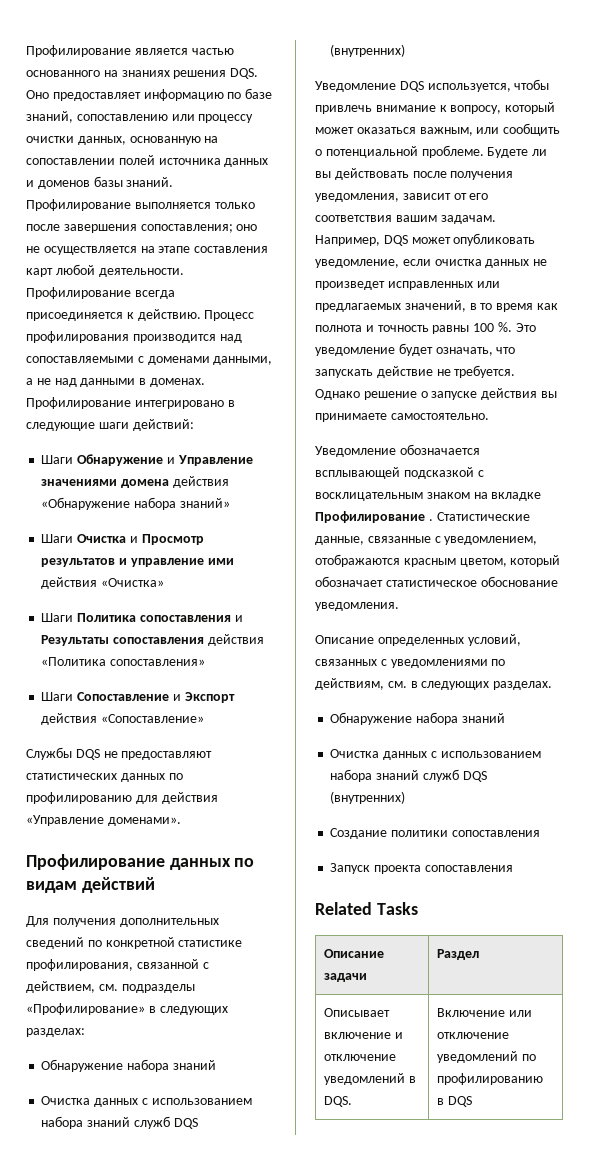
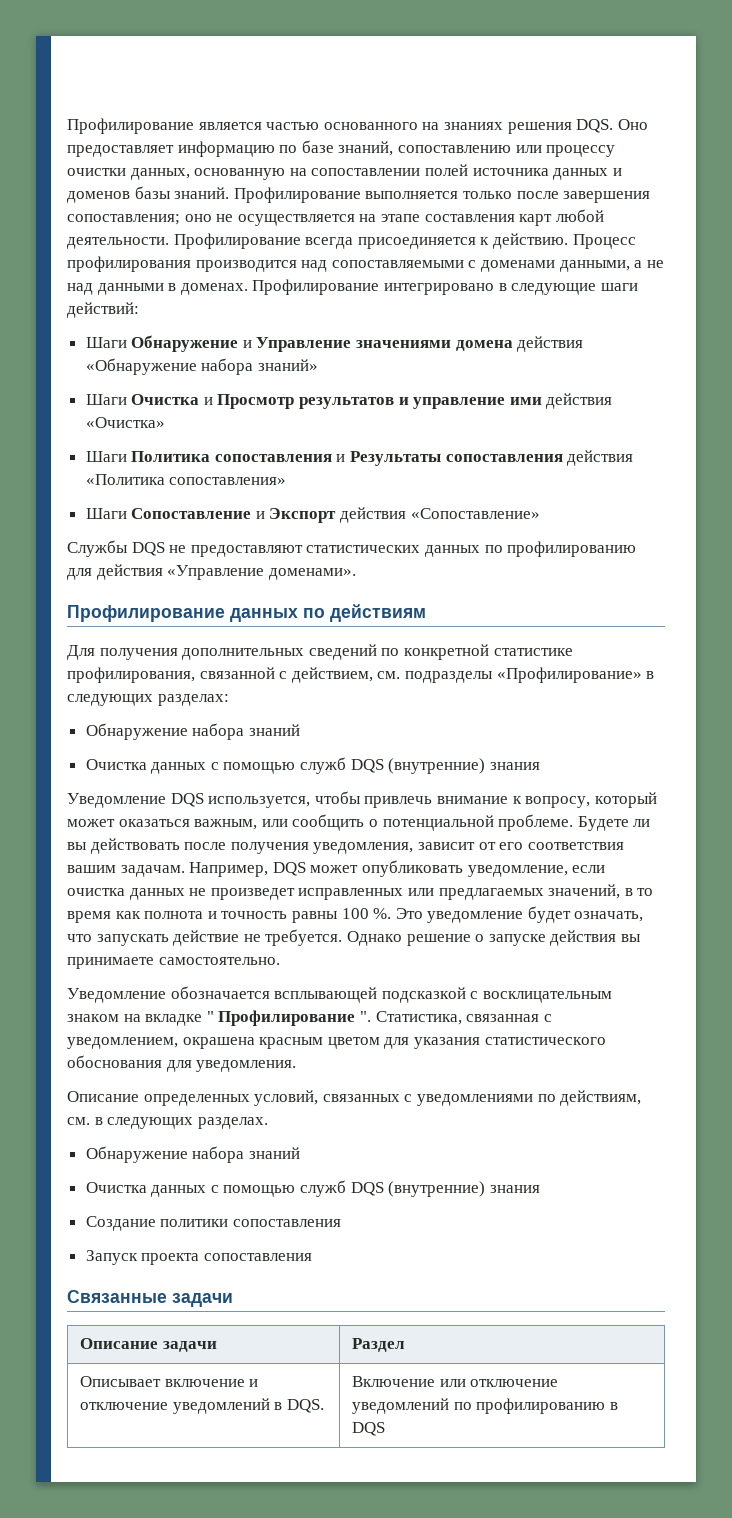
- Профилирование данных по видам действий
+ Профилирование данных по действиям
  Для получения дополнительных сведений по конкретной статистике профилирования, связанной с действием, см. подразделы «Профилирование» в следующих разделах:
  Обнаружение набора знаний
- Очистка данных с использованием набора знаний служб DQS (внутренних)
+ Очистка данных с помощью служб DQS (внутренние) знания
- Уведомление обозначается всплывающей подсказкой с восклицательным знаком на вкладке Профилирование . Статистические данные, связанные с уведомлением, отображаются красным цветом, который обозначает статистическое обоснование уведомления.
+ Уведомление обозначается всплывающей подсказкой с восклицательным знаком на вкладке " Профилирование ". Статистика, связанная с уведомлением, окрашена красным цветом для указания статистического обоснования для уведомления.
  Описание определенных условий, связанных с уведомлениями по действиям, см. в следующих разделах.
  Обнаружение набора знаний
- Очистка данных с использованием набора знаний служб DQS (внутренних)
+ Очистка данных с помощью служб DQS (внутренние) знания
- Related Tasks
+ Связанные задачи

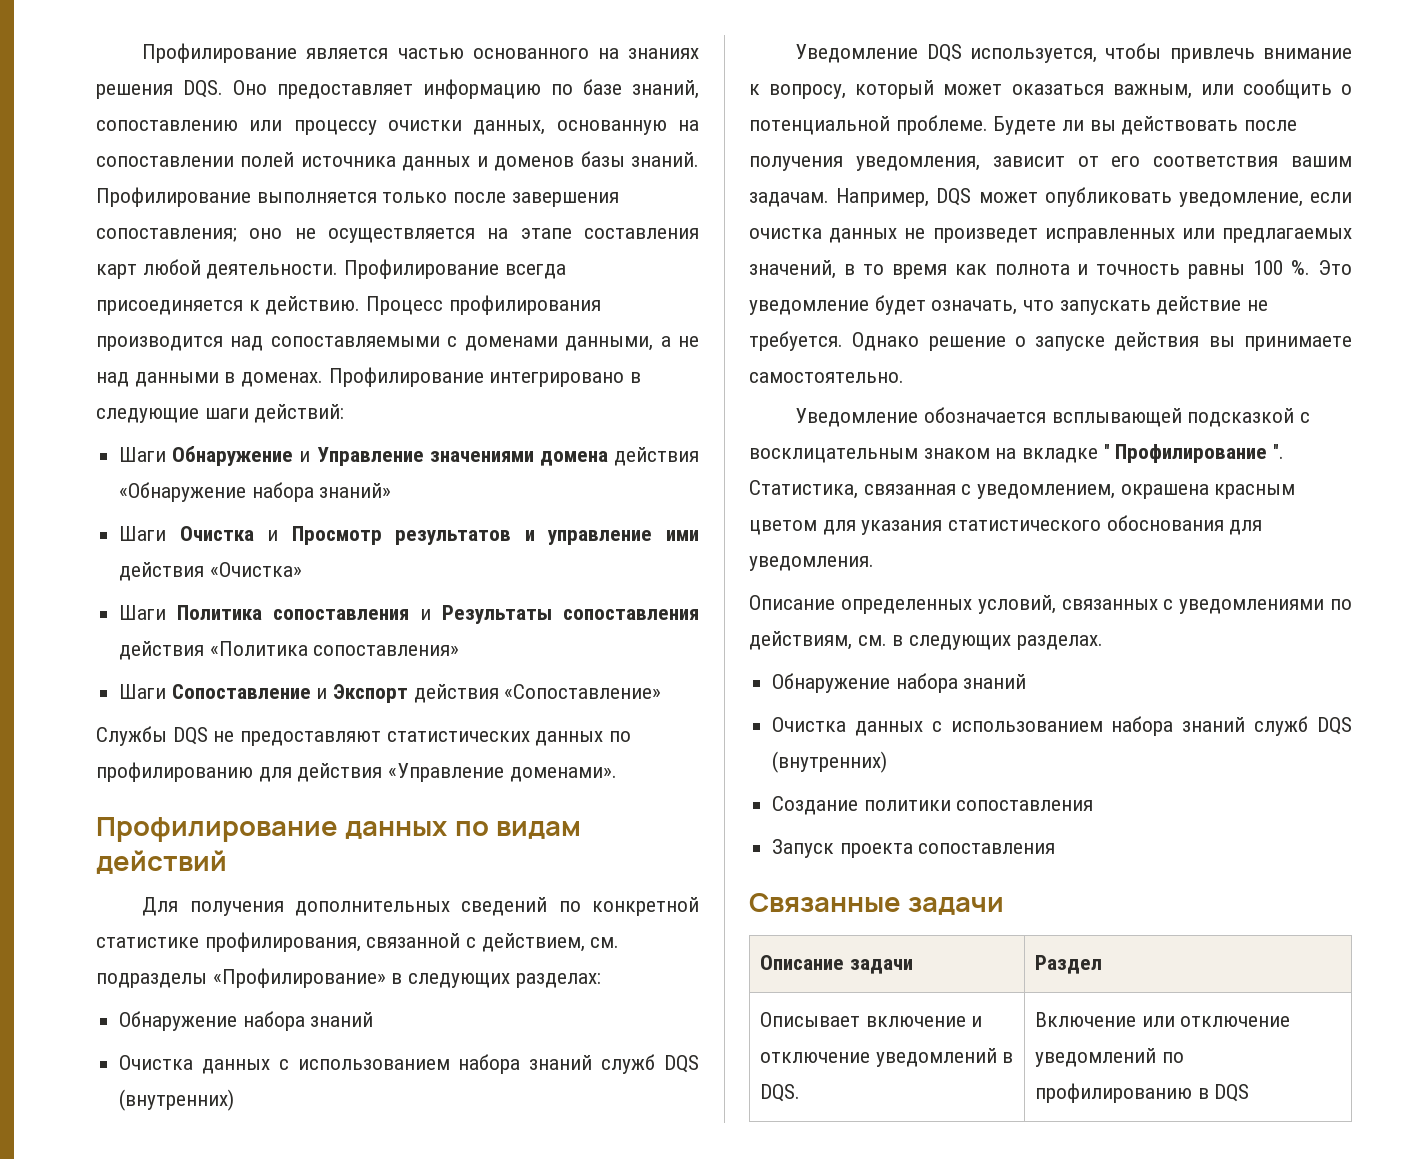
- Профилирование данных по действиям
+ Профилирование данных по видам действий
  Для получения дополнительных сведений по конкретной статистике профилирования, связанной с действием, см. подразделы «Профилирование» в следующих разделах:
  Обнаружение набора знаний
- Очистка данных с помощью служб DQS (внутренние) знания
+ Очистка данных с использованием набора знаний служб DQS (внутренних)
  Описание определенных условий, связанных с уведомлениями по действиям, см. в следующих разделах.
  Обнаружение набора знаний
- Очистка данных с помощью служб DQS (внутренние) знания
+ Очистка данных с использованием набора знаний служб DQS (внутренних)

